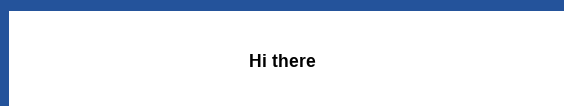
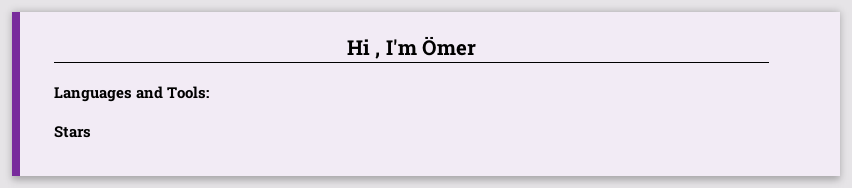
- Hi there
+ Hi , I'm Ömer
+ Languages and Tools:
+ Stars

